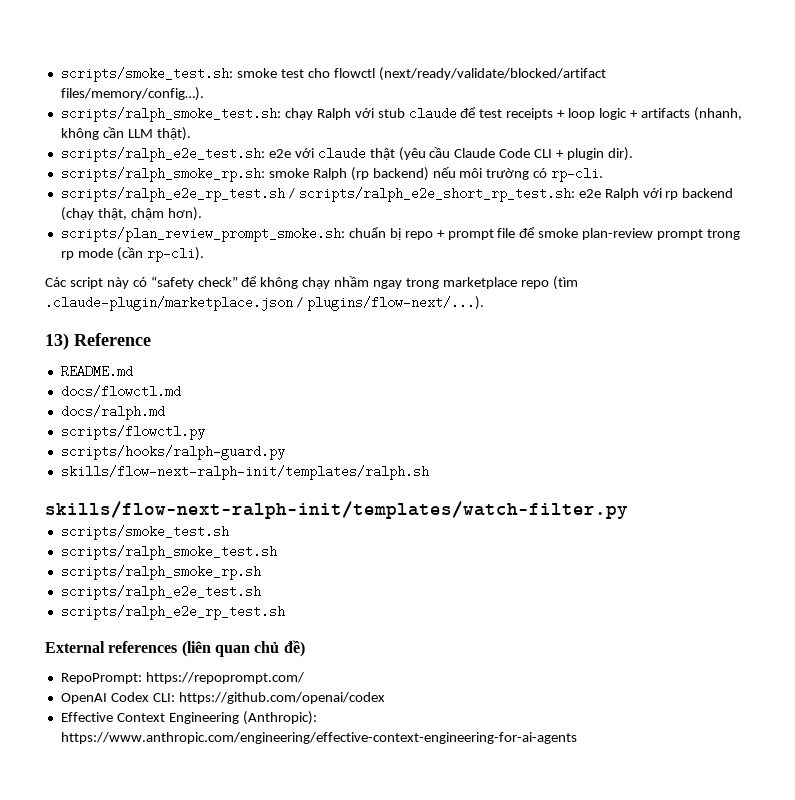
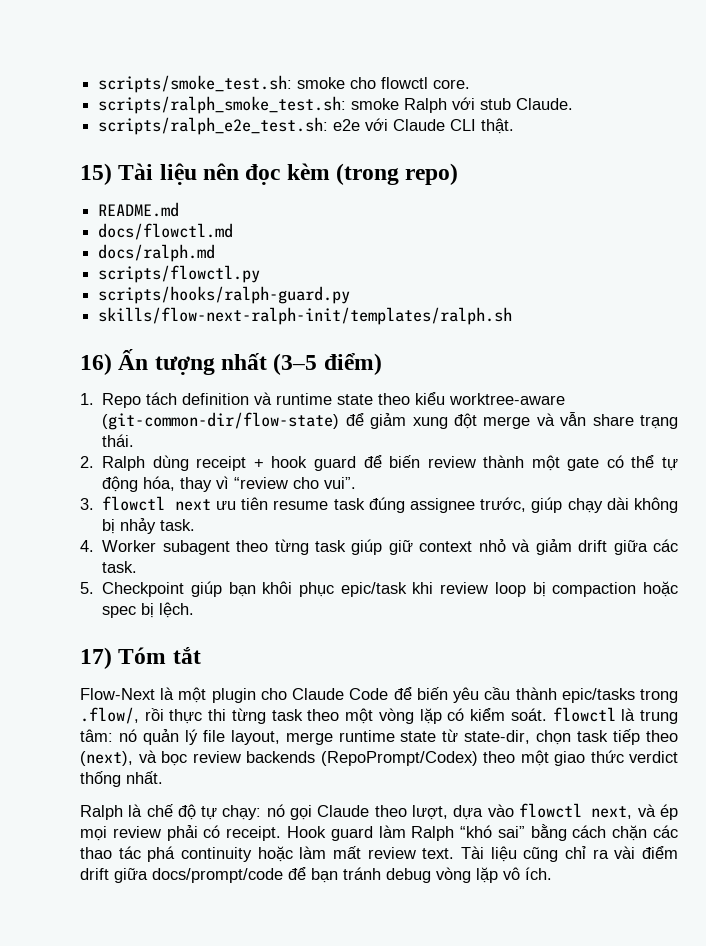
- scripts/smoke_test.sh: smoke test cho flowctl (next/ready/validate/blocked/artifact files/memory/config…).
+ scripts/smoke_test.sh: smoke cho flowctl core.
- scripts/ralph_smoke_test.sh: chạy Ralph với stub claude để test receipts + loop logic + artifacts (nhanh, không cần LLM thật).
- scripts/ralph_e2e_test.sh: e2e với claude thật (yêu cầu Claude Code CLI + plugin dir).
- scripts/ralph_smoke_rp.sh: smoke Ralph (rp backend) nếu môi trường có rp-cli.
- scripts/ralph_e2e_rp_test.sh / scripts/ralph_e2e_short_rp_test.sh: e2e Ralph với rp backend (chạy thật, chậm hơn).
- scripts/plan_review_prompt_smoke.sh: chuẩn bị repo + prompt file để smoke plan-review prompt trong rp mode (cần rp-cli).
- Các script này có “safety check” để không chạy nhầm ngay trong marketplace repo (tìm .claude-plugin/marketplace.json / plugins/flow-next/...).
- 13) Reference
+ scripts/ralph_smoke_test.sh: smoke Ralph với stub Claude.
+ scripts/ralph_e2e_test.sh: e2e với Claude CLI thật.
+ 15) Tài liệu nên đọc kèm (trong repo)
- skills/flow-next-ralph-init/templates/watch-filter.py
- scripts/smoke_test.sh
- scripts/ralph_smoke_test.sh
- scripts/ralph_smoke_rp.sh
- scripts/ralph_e2e_test.sh
- scripts/ralph_e2e_rp_test.sh
- External references (liên quan chủ đề)
- RepoPrompt: https://repoprompt.com/
- OpenAI Codex CLI: https://github.com/openai/codex
- Effective Context Engineering (Anthropic): https://www.anthropic.com/engineering/effective-context-engineering-for-ai-agents
+ 16) Ấn tượng nhất (3–5 điểm)
+ 1. Repo tách definition và runtime state theo kiểu worktree-aware (git-common-dir/flow-state) để giảm xung đột merge và vẫn share trạng thái.
+ 2. Ralph dùng receipt + hook guard để biến review thành một gate có thể tự động hóa, thay vì “review cho vui”.
+ 3. flowctl next ưu tiên resume task đúng assignee trước, giúp chạy dài không bị nhảy task.
+ 4. Worker subagent theo từng task giúp giữ context nhỏ và giảm drift giữa các task.
+ 5. Checkpoint giúp bạn khôi phục epic/task khi review loop bị compaction hoặc spec bị lệch.
+ 17) Tóm tắt
+ Flow-Next là một plugin cho Claude Code để biến yêu cầu thành epic/tasks trong .flow/, rồi thực thi từng task theo một vòng lặp có kiểm soát. flowctl là trung tâm: nó quản lý file layout, merge runtime state từ state-dir, chọn task tiếp theo (next), và bọc review backends (RepoPrompt/Codex) theo một giao thức verdict thống nhất.
+ Ralph là chế độ tự chạy: nó gọi Claude theo lượt, dựa vào flowctl next, và ép mọi review phải có receipt. Hook guard làm Ralph “khó sai” bằng cách chặn các thao tác phá continuity hoặc làm mất review text. Tài liệu cũng chỉ ra vài điểm drift giữa docs/prompt/code để bạn tránh debug vòng lặp vô ích.

